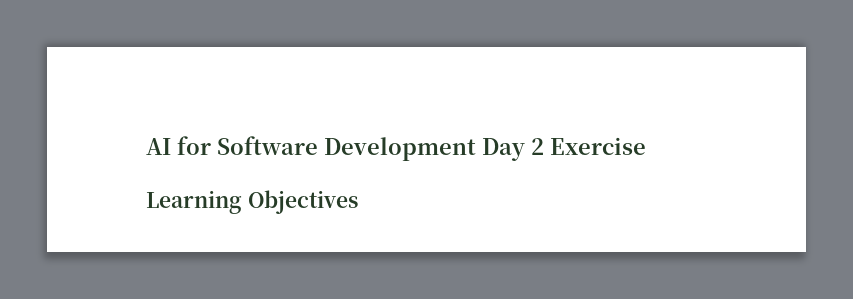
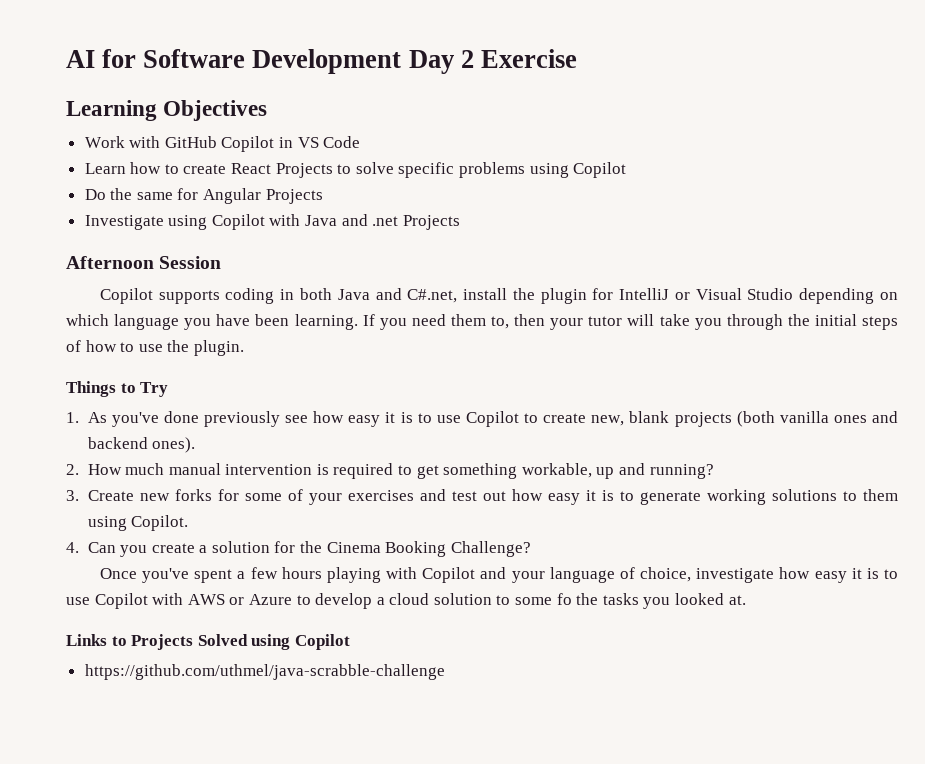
+ Work with GitHub Copilot in VS Code
+ Learn how to create React Projects to solve specific problems using Copilot
+ Do the same for Angular Projects
+ Investigate using Copilot with Java and .net Projects
+ Afternoon Session
+ Copilot supports coding in both Java and C#.net, install the plugin for IntelliJ or Visual Studio depending on which language you have been learning. If you need them to, then your tutor will take you through the initial steps of how to use the plugin.
+ Things to Try
+ 1. As you've done previously see how easy it is to use Copilot to create new, blank projects (both vanilla ones and backend ones).
+ 2. How much manual intervention is required to get something workable, up and running?
+ 3. Create new forks for some of your exercises and test out how easy it is to generate working solutions to them using Copilot.
+ 4. Can you create a solution for the Cinema Booking Challenge?
+ Once you've spent a few hours playing with Copilot and your language of choice, investigate how easy it is to use Copilot with AWS or Azure to develop a cloud solution to some fo the tasks you looked at.
+ Links to Projects Solved using Copilot
+ https://github.com/uthmel/java-scrabble-challenge

